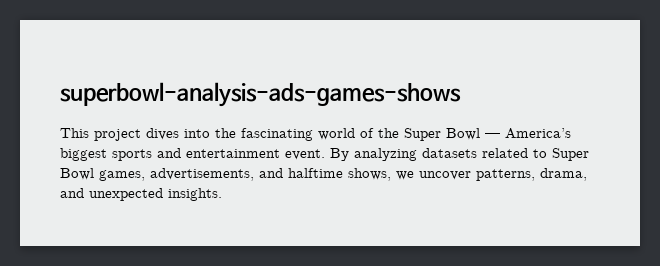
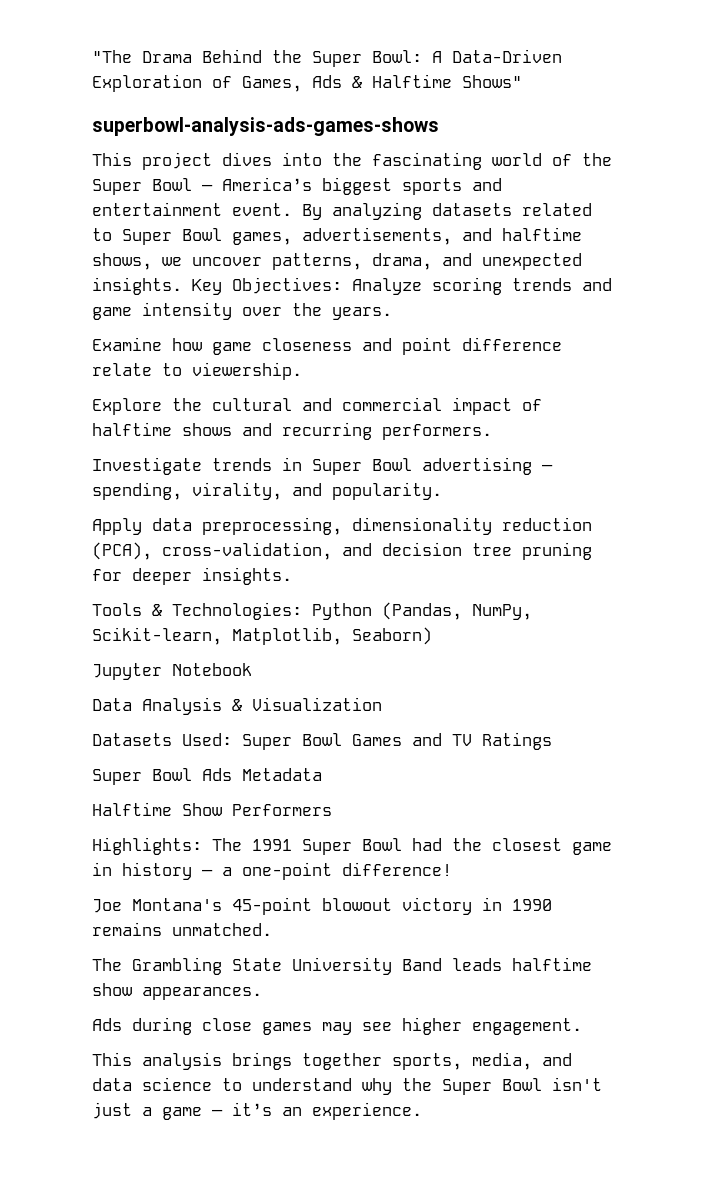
+ "The Drama Behind the Super Bowl: A Data-Driven Exploration of Games, Ads & Halftime Shows"
+ Key Objectives: Analyze scoring trends and game intensity over the years.
+ Examine how game closeness and point difference relate to viewership.
+ Explore the cultural and commercial impact of halftime shows and recurring performers.
+ Investigate trends in Super Bowl advertising — spending, virality, and popularity.
+ Apply data preprocessing, dimensionality reduction (PCA), cross-validation, and decision tree pruning for deeper insights.
+ Tools & Technologies: Python (Pandas, NumPy, Scikit-learn, Matplotlib, Seaborn)
+ Jupyter Notebook
+ Data Analysis & Visualization
+ Datasets Used: Super Bowl Games and TV Ratings
+ Super Bowl Ads Metadata
+ Halftime Show Performers
+ Highlights: The 1991 Super Bowl had the closest game in history — a one-point difference!
+ Joe Montana's 45-point blowout victory in 1990 remains unmatched.
+ The Grambling State University Band leads halftime show appearances.
+ Ads during close games may see higher engagement.
+ This analysis brings together sports, media, and data science to understand why the Super Bowl isn't just a game — it’s an experience.

